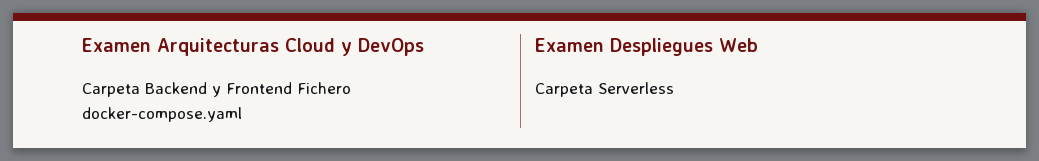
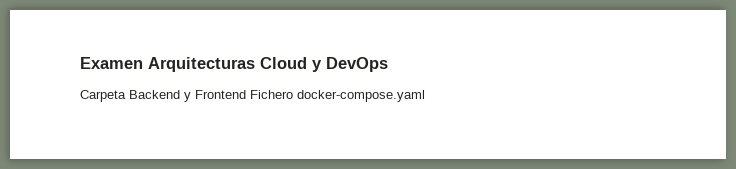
- Examen Despliegues Web
- Carpeta Serverless

